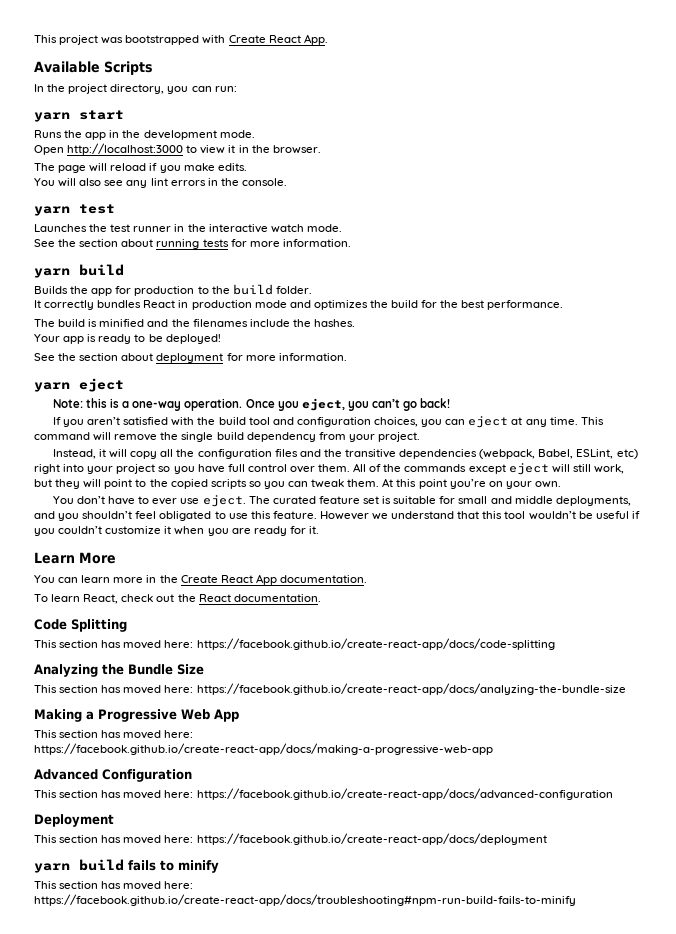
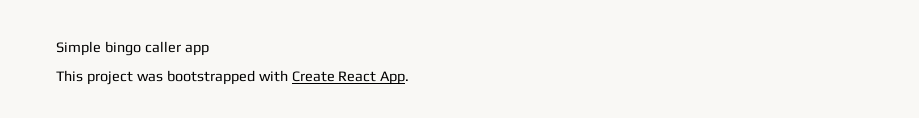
+ Simple bingo caller app
- Available Scripts
- In the project directory, you can run:
- yarn start
- Runs the app in the development mode.
- Open http://localhost:3000 to view it in the browser.
- The page will reload if you make edits.
- You will also see any lint errors in the console.
- yarn test
- Launches the test runner in the interactive watch mode.
- See the section about running tests for more information.
- yarn build
- Builds the app for production to the build folder.
- It correctly bundles React in production mode and optimizes the build for the best performance.
- The build is minified and the filenames include the hashes.
- Your app is ready to be deployed!
- See the section about deployment for more information.
- yarn eject
- Note: this is a one-way operation. Once you eject, you can’t go back!
- If you aren’t satisfied with the build tool and configuration choices, you can eject at any time. This command will remove the single build dependency from your project.
- Instead, it will copy all the configuration files and the transitive dependencies (webpack, Babel, ESLint, etc) right into your project so you have full control over them. All of the commands except eject will still work, but they will point to the copied scripts so you can tweak them. At this point you’re on your own.
- You don’t have to ever use eject. The curated feature set is suitable for small and middle deployments, and you shouldn’t feel obligated to use this feature. However we understand that this tool wouldn’t be useful if you couldn’t customize it when you are ready for it.
- Learn More
- You can learn more in the Create React App documentation.
- To learn React, check out the React documentation.
- Code Splitting
- This section has moved here: https://facebook.github.io/create-react-app/docs/code-splitting
- Analyzing the Bundle Size
- This section has moved here: https://facebook.github.io/create-react-app/docs/analyzing-the-bundle-size
- Making a Progressive Web App
- This section has moved here: https://facebook.github.io/create-react-app/docs/making-a-progressive-web-app
- Advanced Configuration
- This section has moved here: https://facebook.github.io/create-react-app/docs/advanced-configuration
- Deployment
- This section has moved here: https://facebook.github.io/create-react-app/docs/deployment
- yarn build fails to minify
- This section has moved here: https://facebook.github.io/create-react-app/docs/troubleshooting#npm-run-build-fails-to-minify

